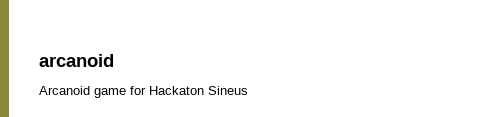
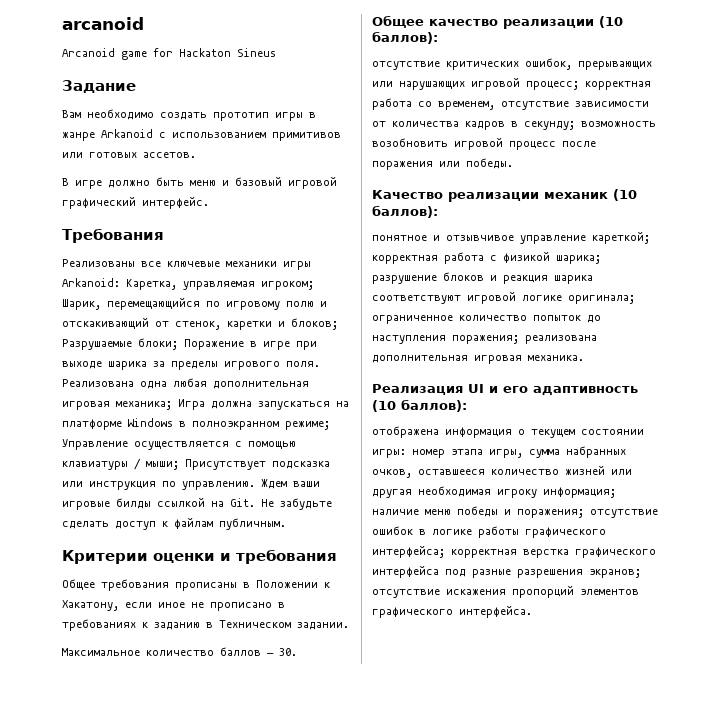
+ Задание
+ Вам необходимо создать прототип игры в жанре Arkanoid с использованием примитивов или готовых ассетов.
+ В игре должно быть меню и базовый игровой графический интерфейс.
+ Требования
+ Реализованы все ключевые механики игры Arkanoid: Каретка, управляемая игроком; Шарик, перемещающийся по игровому полю и отскакивающий от стенок, каретки и блоков; Разрушаемые блоки; Поражение в игре при выходе шарика за пределы игрового поля. Реализована одна любая дополнительная игровая механика; Игра должна запускаться на платформе Windows в полноэкранном режиме; Управление осуществляется с помощью клавиатуры / мыши; Присутствует подсказка или инструкция по управлению. Ждем ваши игровые билды ссылкой на Git. Не забудьте сделать доступ к файлам публичным.
+ Критерии оценки и требования
+ Общее требования прописаны в Положении к Хакатону, если иное не прописано в требованиях к заданию в Техническом задании.
+ Максимальное количество баллов — 30.
+ Общее качество реализации (10 баллов):
+ отсутствие критических ошибок, прерывающих или нарушающих игровой процесс; корректная работа со временем, отсутствие зависимости от количества кадров в секунду; возможность возобновить игровой процесс после поражения или победы.
+ Качество реализации механик (10 баллов):
+ понятное и отзывчивое управление кареткой; корректная работа с физикой шарика; разрушение блоков и реакция шарика соответствуют игровой логике оригинала; ограниченное количество попыток до наступления поражения; реализована дополнительная игровая механика.
+ Реализация UI и его адаптивность (10 баллов):
+ отображена информация о текущем состоянии игры: номер этапа игры, сумма набранных очков, оставшееся количество жизней или другая необходимая игроку информация; наличие меню победы и поражения; отсутствие ошибок в логике работы графического интерфейса; корректная верстка графического интерфейса под разные разрешения экранов; отсутствие искажения пропорций элементов графического интерфейса.

